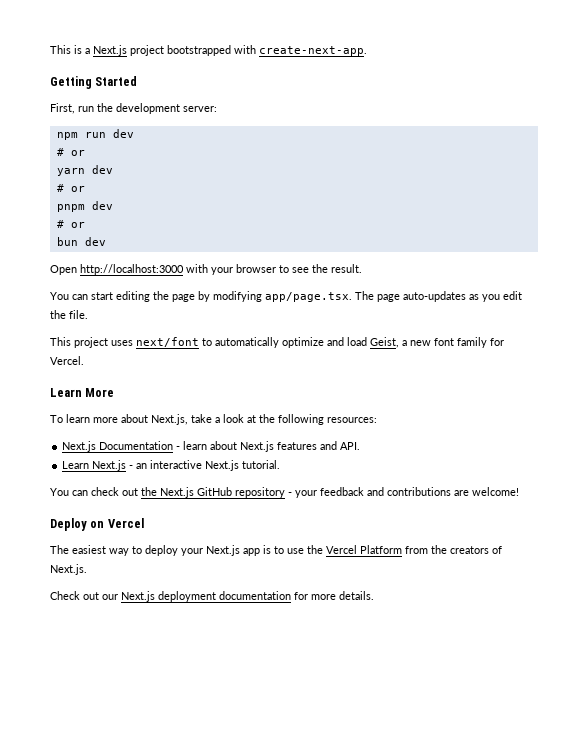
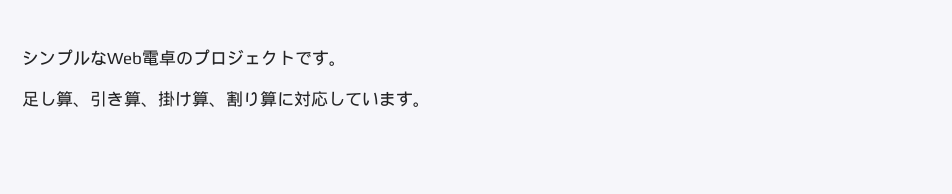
- This is a Next.js project bootstrapped with create-next-app.
- Getting Started
- First, run the development server:
- npm run dev
- # or
- yarn dev
- # or
- pnpm dev
- # or
- bun dev
- Open http://localhost:3000 with your browser to see the result.
- You can start editing the page by modifying app/page.tsx. The page auto-updates as you edit the file.
- This project uses next/font to automatically optimize and load Geist, a new font family for Vercel.
- Learn More
- To learn more about Next.js, take a look at the following resources:
- Next.js Documentation - learn about Next.js features and API.
- Learn Next.js - an interactive Next.js tutorial.
- You can check out the Next.js GitHub repository - your feedback and contributions are welcome!
- Deploy on Vercel
- The easiest way to deploy your Next.js app is to use the Vercel Platform from the creators of Next.js.
- Check out our Next.js deployment documentation for more details.
+ シンプルなWeb電卓のプロジェクトです。
+ 足し算、引き算、掛け算、割り算に対応しています。

